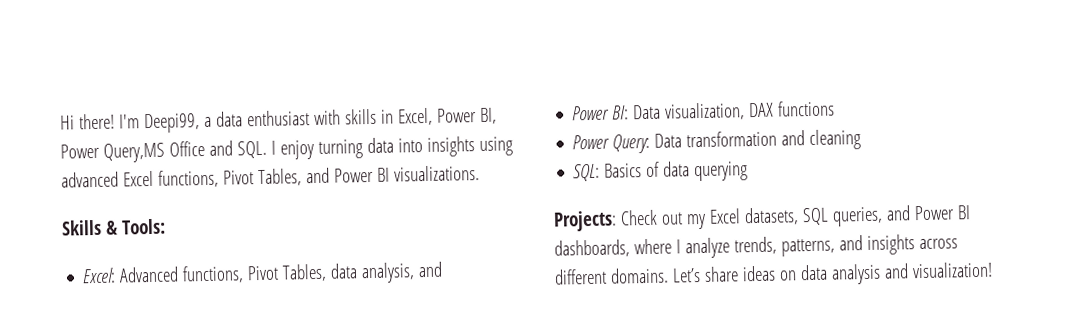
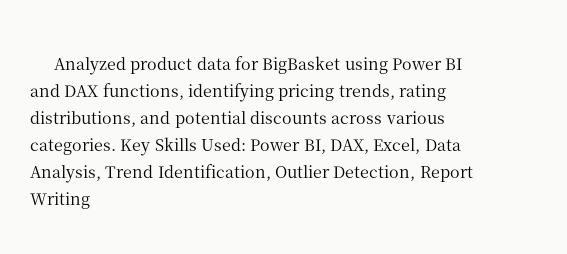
- Hi there! I'm Deepi99, a data enthusiast with skills in Excel, Power BI, Power Query,MS Office and SQL. I enjoy turning data into insights using advanced Excel functions, Pivot Tables, and Power BI visualizations.
- Skills & Tools:
- Excel: Advanced functions, Pivot Tables, data analysis, and
- Power BI: Data visualization, DAX functions
- Power Query: Data transformation and cleaning
- SQL: Basics of data querying
- Projects: Check out my Excel datasets, SQL queries, and Power BI dashboards, where I analyze trends, patterns, and insights across different domains. Let’s share ideas on data analysis and visualization!
+ Analyzed product data for BigBasket using Power BI and DAX functions, identifying pricing trends, rating distributions, and potential discounts across various categories. Key Skills Used: Power BI, DAX, Excel, Data Analysis, Trend Identification, Outlier Detection, Report Writing

